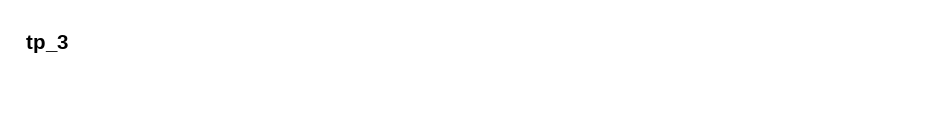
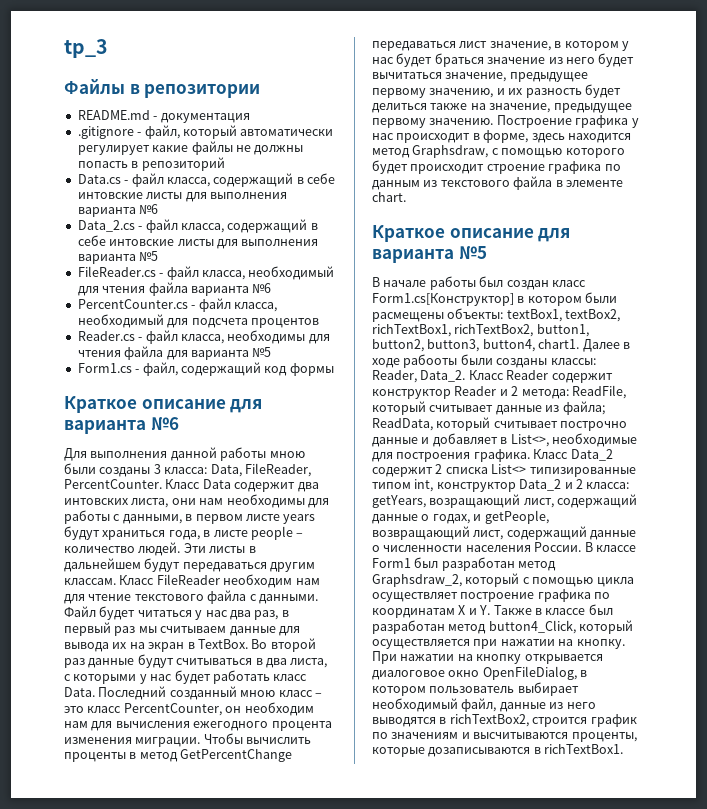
+ Файлы в репозитории
+ README.md - документация
+ .gitignore - файл, который автоматически регулирует какие файлы не должны попасть в репозиторий
+ Data.cs - файл класса, содержащий в себе интовские листы для выполнения варианта №6
+ Data_2.cs - файл класса, содержащий в себе интовские листы для выполнения варианта №5
+ FileReader.cs - файл класса, необходимый для чтения файла варианта №6
+ PercentCounter.cs - файл класса, необходимый для подсчета процентов
+ Reader.cs - файл класса, необходимы для чтения файла для варианта №5
+ Form1.cs - файл, содержащий код формы
+ Краткое описание для варианта №6
+ Для выполнения данной работы мною были созданы 3 класса: Data, FileReader, PercentCounter. Класс Data содержит два интовских листа, они нам необходимы для работы с данными, в первом листе years будут храниться года, в листе people – количество людей. Эти листы в дальнейшем будут передаваться другим классам. Класс FileReader необходим нам для чтение текстового файла с данными. Файл будет читаться у нас два раз, в первый раз мы считываем данные для вывода их на экран в TextBox. Во второй раз данные будут считываться в два листа, с которыми у нас будет работать класс Data. Последний созданный мною класс – это класс PercentCounter, он необходим нам для вычисления ежегодного процента изменения миграции. Чтобы вычислить проценты в метод GetPercentChange передаваться лист значение, в котором у нас будет браться значение из него будет вычитаться значение, предыдущее первому значению, и их разность будет делиться также на значение, предыдущее первому значению. Построение графика у нас происходит в форме, здесь находится метод Graphsdraw, с помощью которого будет происходит строение графика по данным из текстового файла в элементе chart.
+ Краткое описание для варианта №5
+ В начале работы был создан класс Form1.cs[Конструктор] в котором были расмещены объекты: textBox1, textBox2, richTextBox1, richTextBox2, button1, button2, button3, button4, chart1. Далее в ходе рабооты были созданы классы: Reader, Data_2. Класс Reader содержит конструктор Reader и 2 метода: ReadFile, который считывает данные из файла; ReadData, который считывает построчно данные и добавляет в List<>, необходимые для построения графика. Класс Data_2 содержит 2 списка List<> типизированные типом int, конструктор Data_2 и 2 класса: getYears, возращающий лист, содержащий данные о годах, и getPeople, возвращающий лист, содержащий данные о численности населения России. В классе Form1 был разработан метод Graphsdraw_2, который с помощью цикла осуществляет построение графика по координатам X и Y. Также в классе был разработан метод button4_Click, который осуществляется при нажатии на кнопку. При нажатии на кнопку открывается диалоговое окно OpenFileDialog, в котором пользователь выбирает необходимый файл, данные из него выводятся в richTextBox2, строится график по значениям и высчитываются проценты, которые дозаписываются в richTextBox1.

